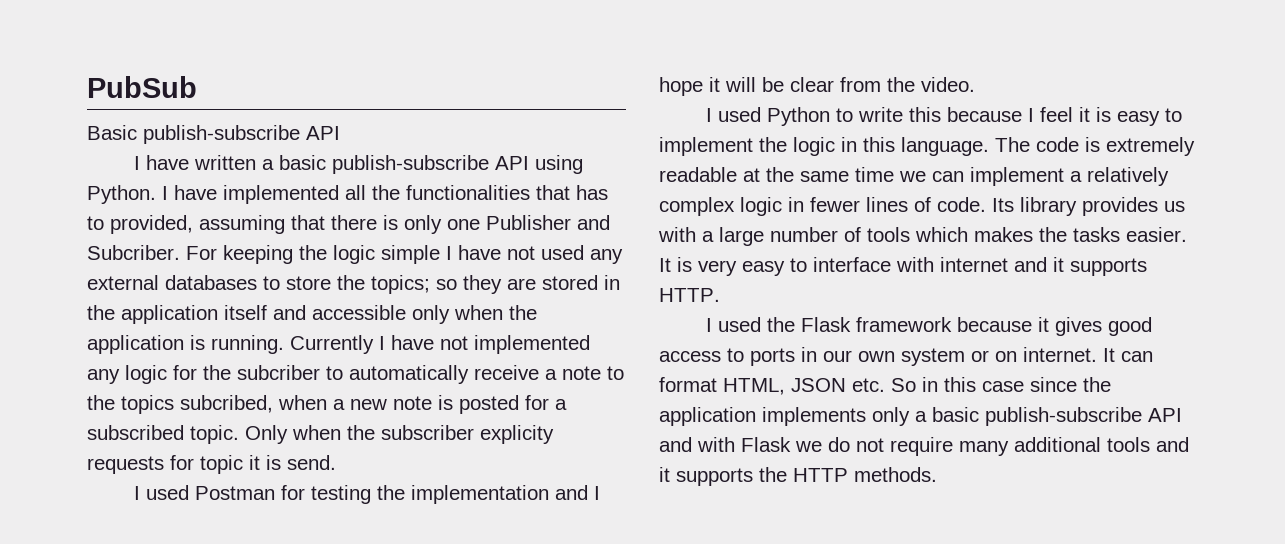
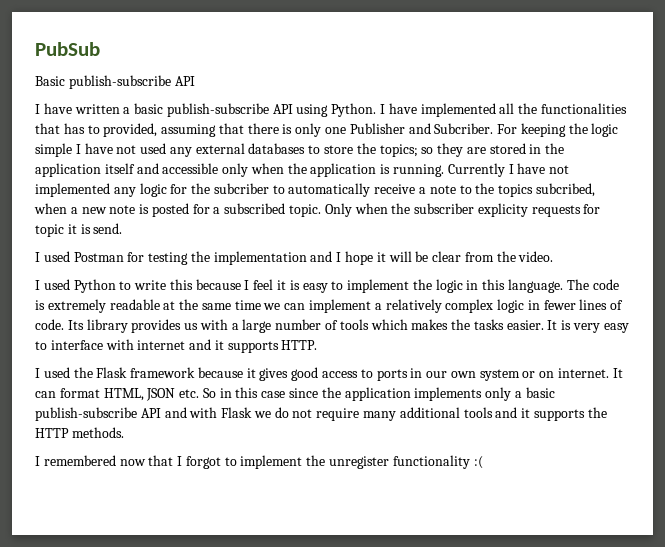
+ I remembered now that I forgot to implement the unregister functionality :(

